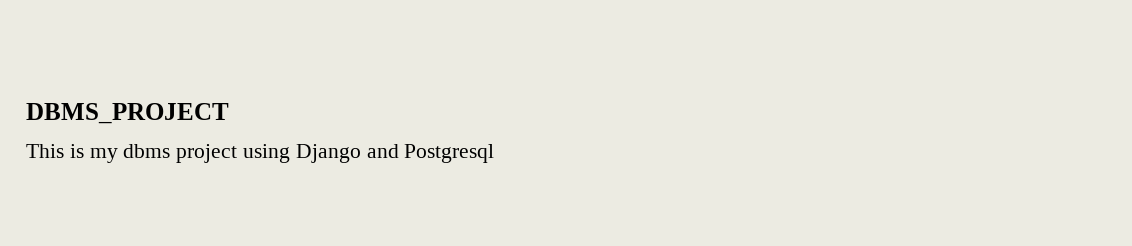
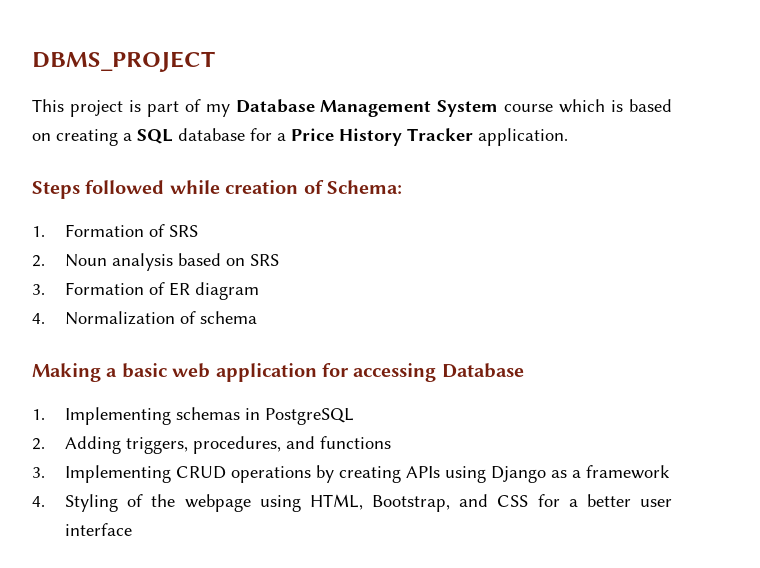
- This is my dbms project using Django and Postgresql
+ This project is part of my Database Management System course which is based on creating a SQL database for a Price History Tracker application.
+ Steps followed while creation of Schema:
+ 1. Formation of SRS
+ 2. Noun analysis based on SRS
+ 3. Formation of ER diagram
+ 4. Normalization of schema
+ Making a basic web application for accessing Database
+ 1. Implementing schemas in PostgreSQL
+ 2. Adding triggers, procedures, and functions
+ 3. Implementing CRUD operations by creating APIs using Django as a framework
+ 4. Styling of the webpage using HTML, Bootstrap, and CSS for a better user interface

